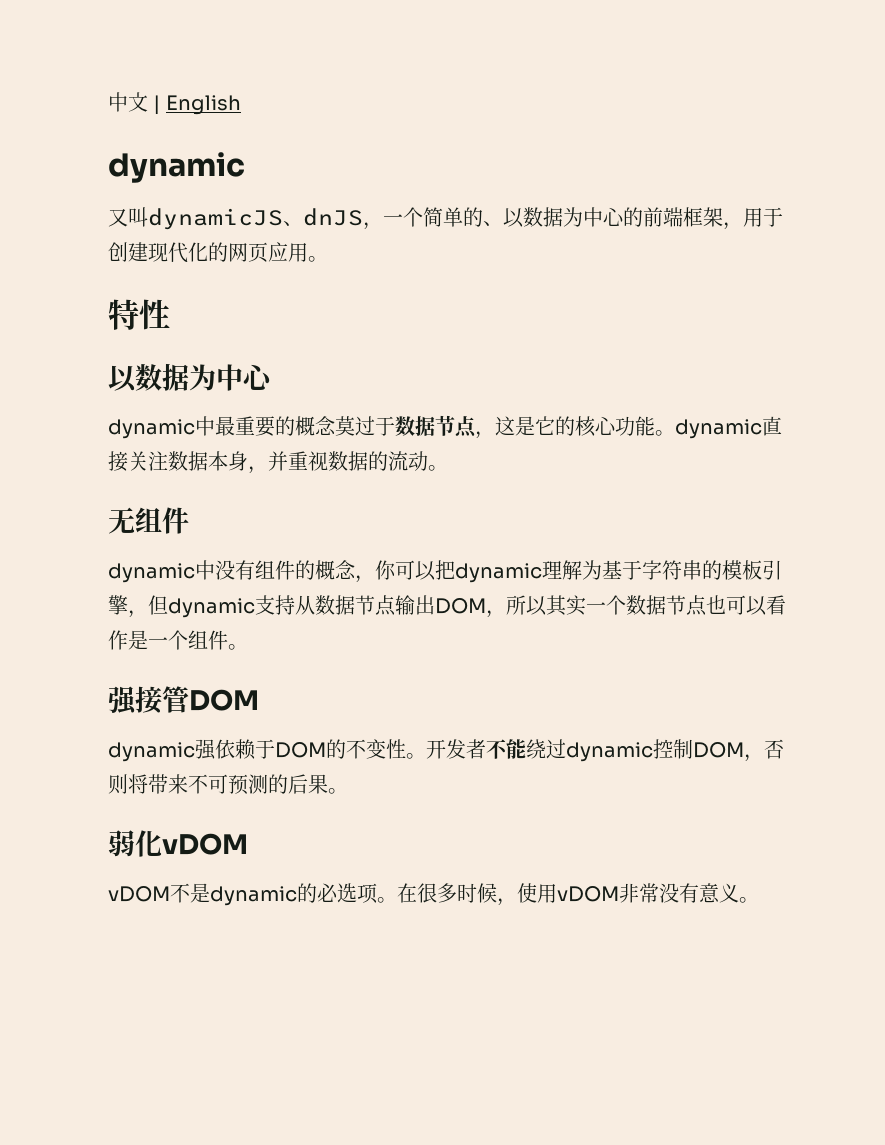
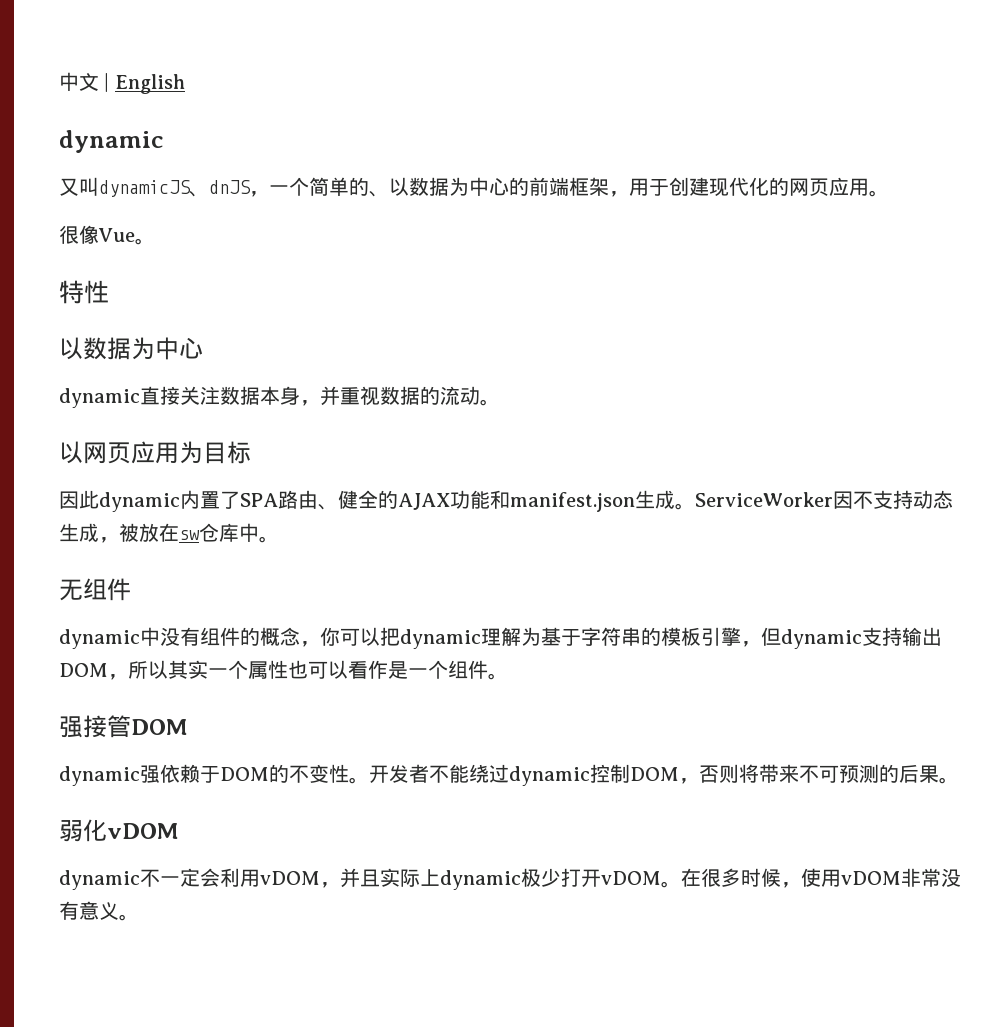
+ 很像Vue。
- dynamic中最重要的概念莫过于数据节点，这是它的核心功能。dynamic直接关注数据本身，并重视数据的流动。
+ dynamic直接关注数据本身，并重视数据的流动。
+ 以网页应用为目标
+ 因此dynamic内置了SPA路由、健全的AJAX功能和manifest.json生成。ServiceWorker因不支持动态生成，被放在sw仓库中。
- dynamic中没有组件的概念，你可以把dynamic理解为基于字符串的模板引擎，但dynamic支持从数据节点输出DOM，所以其实一个数据节点也可以看作是一个组件。
+ dynamic中没有组件的概念，你可以把dynamic理解为基于字符串的模板引擎，但dynamic支持输出DOM，所以其实一个属性也可以看作是一个组件。
- vDOM不是dynamic的必选项。
+ dynamic不一定会利用vDOM，并且实际上dynamic极少打开vDOM。

